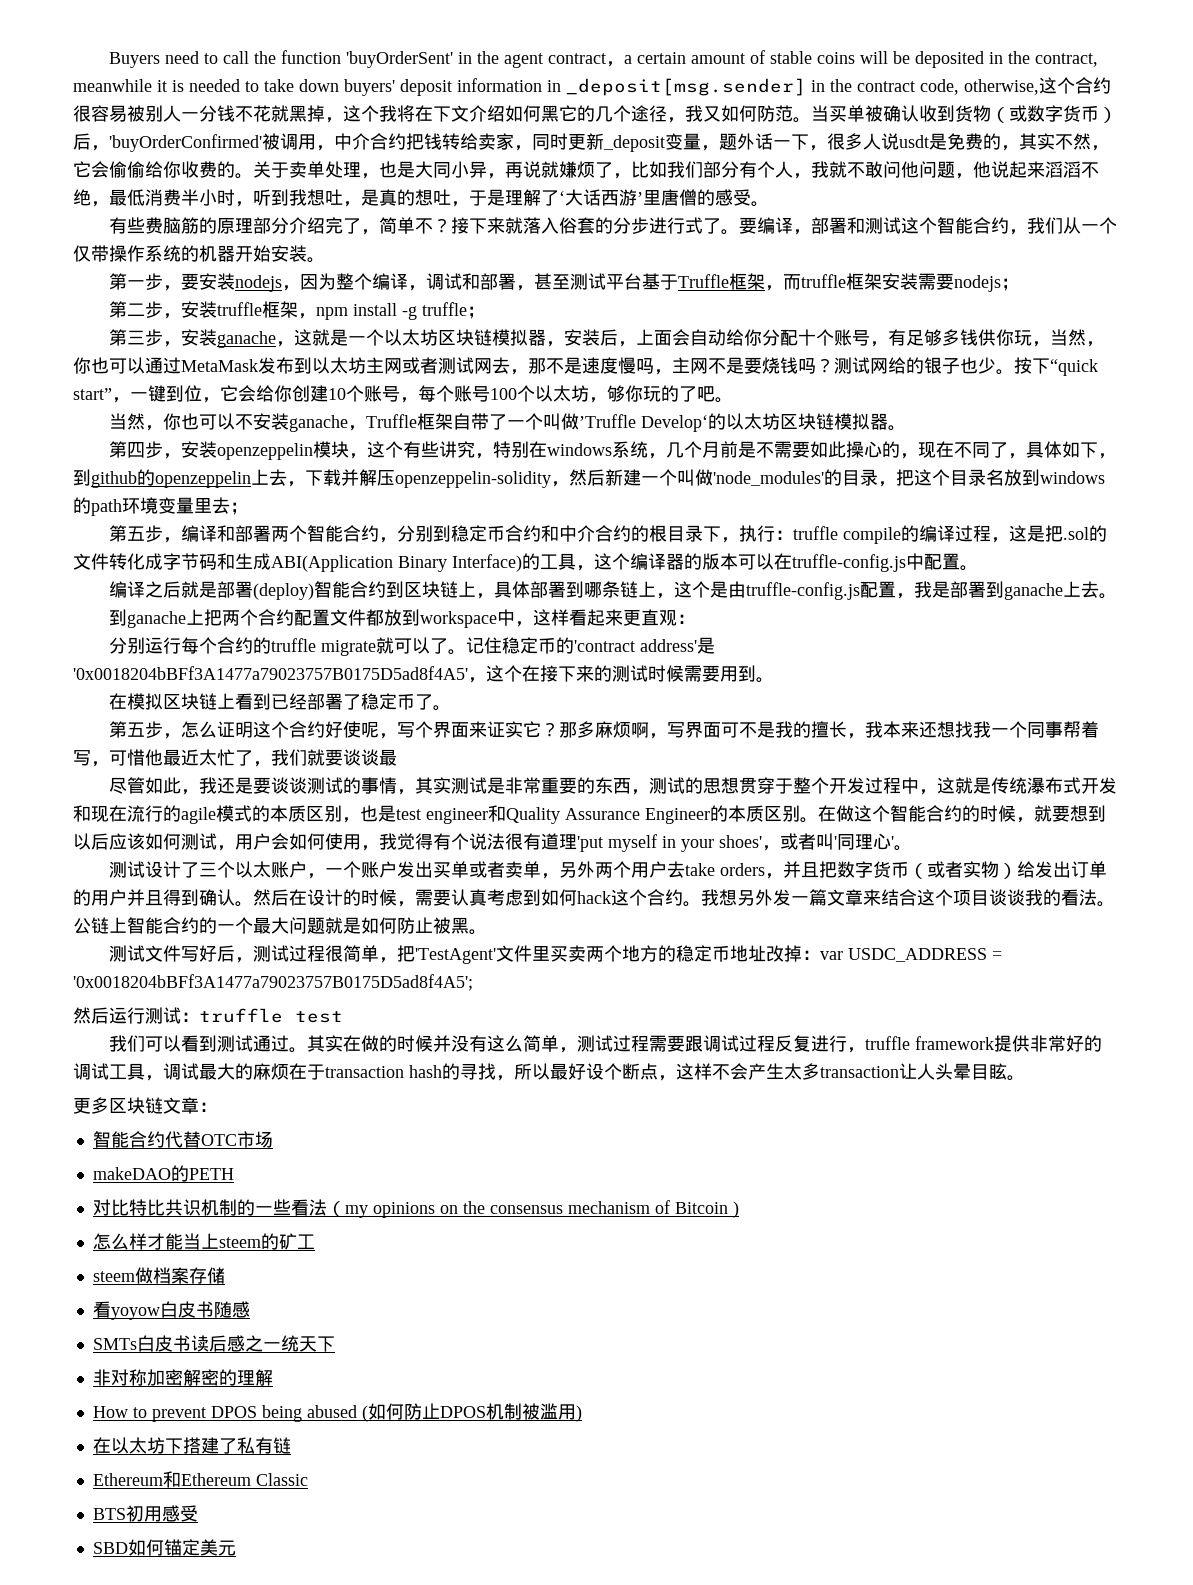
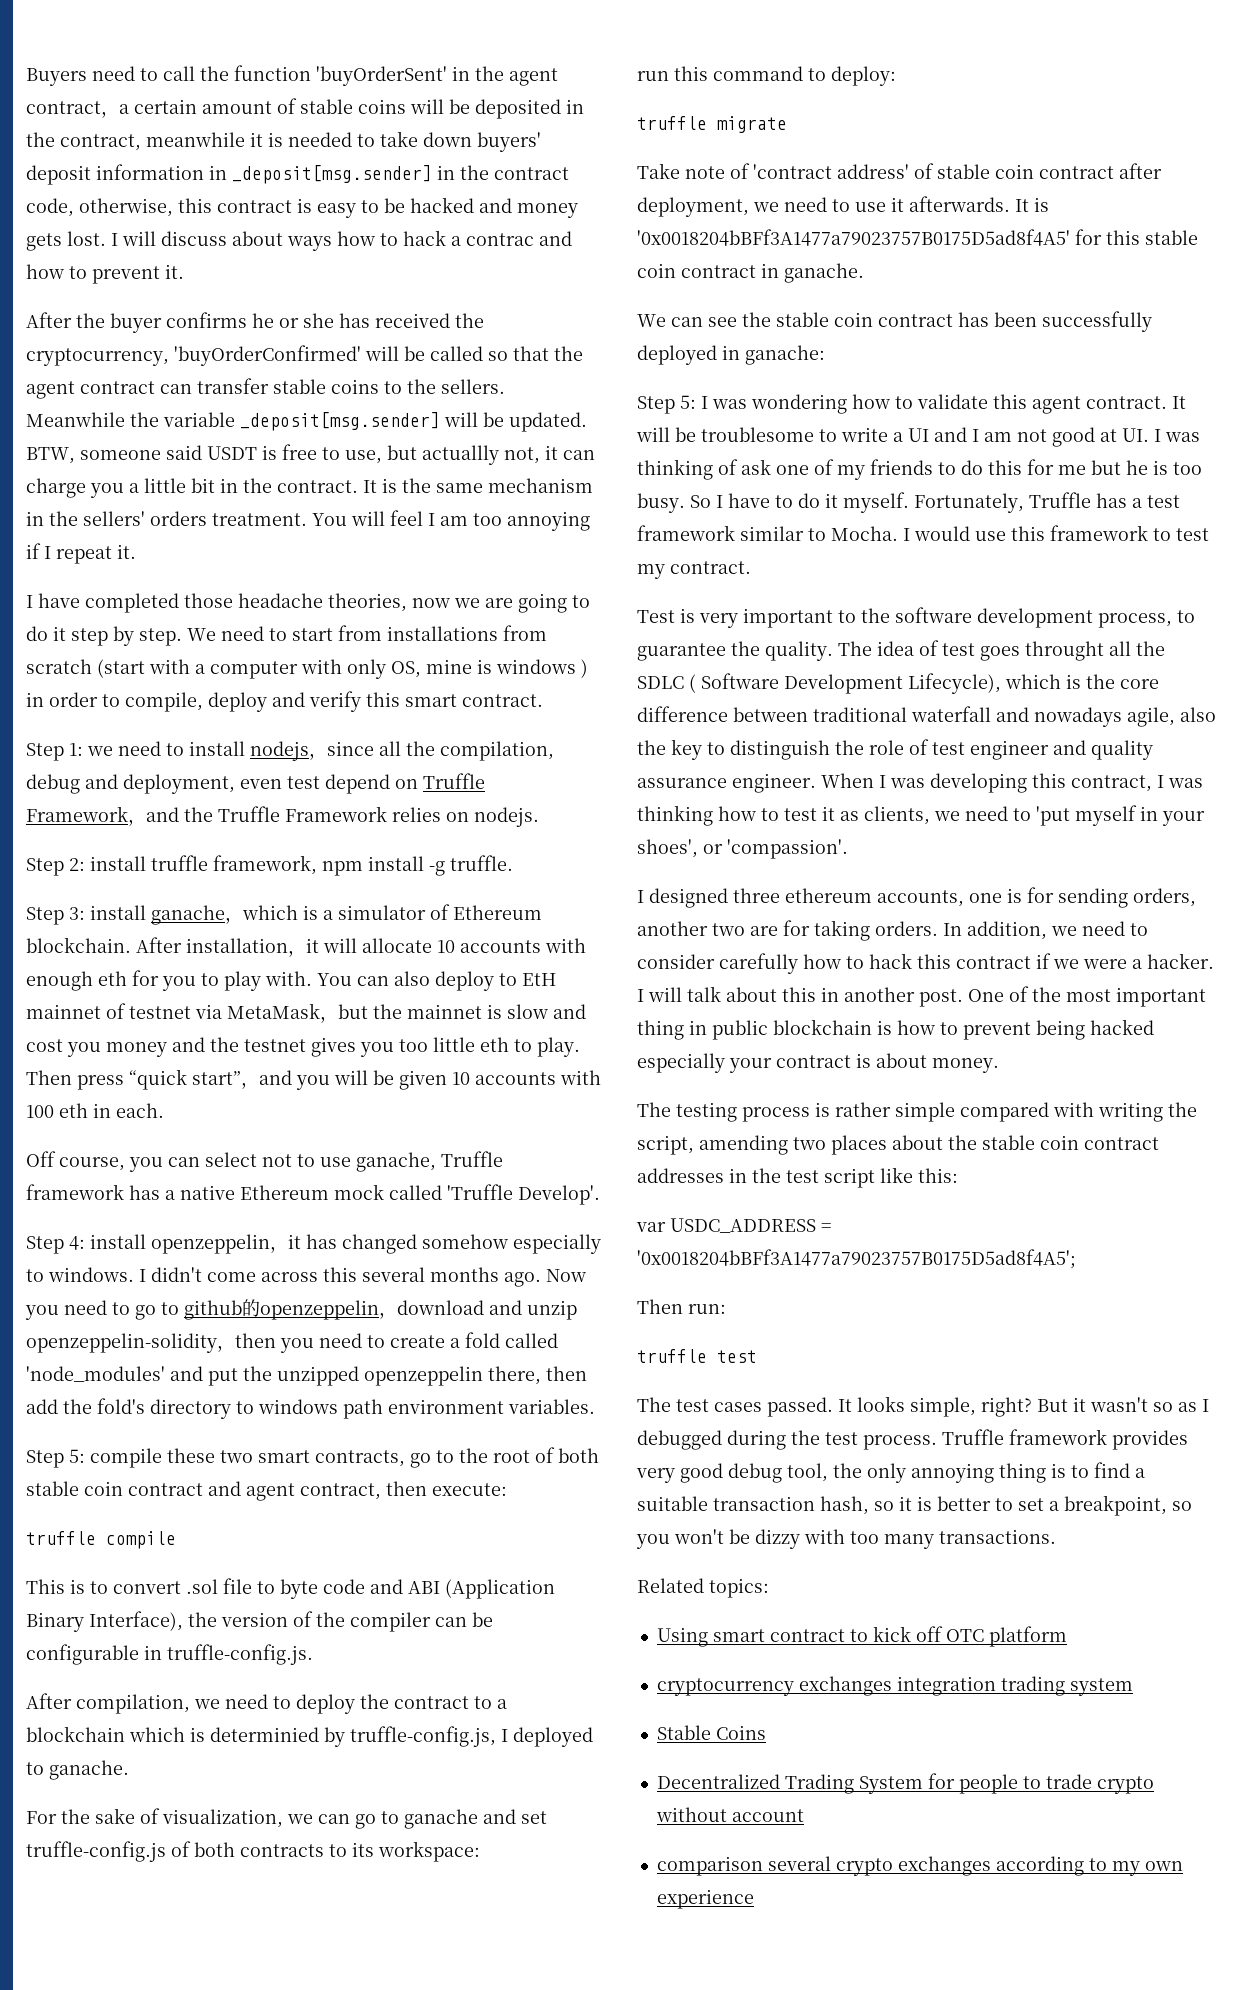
- Buyers need to call the function 'buyOrderSent' in the agent contract，a certain amount of stable coins will be deposited in the contract, meanwhile it is needed to take down buyers' deposit information in _deposit[msg.sender] in the contract code, otherwise,这个合约很容易被别人一分钱不花就黑掉，这个我将在下文介绍如何黑它的几个途径，我又如何防范。当买单被确认收到货物（或数字货币）后，'buyOrderConfirmed'被调用，中介合约把钱转给卖家，同时更新_deposit变量，题外话一下，很多人说usdt是免费的，其实不然，它会偷偷给你收费的。关于卖单处理，也是大同小异，再说就嫌烦了，比如我们部分有个人，我就不敢问他问题，他说起来滔滔不绝，最低消费半小时，听到我想吐，是真的想吐，于是理解了‘大话西游’里唐僧的感受。
- 有些费脑筋的原理部分介绍完了，简单不？接下来就落入俗套的分步进行式了。要编译，部署和测试这个智能合约，我们从一个仅带操作系统的机器开始安装。
- 第一步，要安装nodejs，因为整个编译，调试和部署，甚至测试平台基于Truffle框架，而truffle框架安装需要nodejs；
- 第二步，安装truffle框架，npm install -g truffle；
- 第三步，安装ganache，这就是一个以太坊区块链模拟器，安装后，上面会自动给你分配十个账号，有足够多钱供你玩，当然，你也可以通过MetaMask发布到以太坊主网或者测试网去，那不是速度慢吗，主网不是要烧钱吗？测试网给的银子也少。按下“quick start”，一键到位，它会给你创建10个账号，每个账号100个以太坊，够你玩的了吧。
- 当然，你也可以不安装ganache，Truffle框架自带了一个叫做’Truffle Develop‘的以太坊区块链模拟器。
- 第四步，安装openzeppelin模块，这个有些讲究，特别在windows系统，几个月前是不需要如此操心的，现在不同了，具体如下，到github的openzeppelin上去，下载并解压openzeppelin-solidity，然后新建一个叫做'node_modules'的目录，把这个目录名放到windows的path环境变量里去；
- 第五步，编译和部署两个智能合约，分别到稳定币合约和中介合约的根目录下，执行：truffle compile的编译过程，这是把.sol的文件转化成字节码和生成ABI(Application Binary Interface)的工具，这个编译器的版本可以在truffle-config.js中配置。
- 编译之后就是部署(deploy)智能合约到区块链上，具体部署到哪条链上，这个是由truffle-config.js配置，我是部署到ganache上去。
- 到ganache上把两个合约配置文件都放到workspace中，这样看起来更直观：
- 分别运行每个合约的truffle migrate就可以了。记住稳定币的'contract address'是'0x0018204bBFf3A1477a79023757B0175D5ad8f4A5'，这个在接下来的测试时候需要用到。
- 在模拟区块链上看到已经部署了稳定币了。
- 第五步，怎么证明这个合约好使呢，写个界面来证实它？那多麻烦啊，写界面可不是我的擅长，我本来还想找我一个同事帮着写，可惜他最近太忙了，我们就要谈谈最
- 尽管如此，我还是要谈谈测试的事情，其实测试是非常重要的东西，测试的思想贯穿于整个开发过程中，这就是传统瀑布式开发和现在流行的agile模式的本质区别，也是test engineer和Quality Assurance Engineer的本质区别。在做这个智能合约的时候，就要想到以后应该如何测试，用户会如何使用，我觉得有个说法很有道理'put myself in your shoes'，或者叫'同理心'。
- 测试设计了三个以太账户，一个账户发出买单或者卖单，另外两个用户去take orders，并且把数字货币（或者实物）给发出订单的用户并且得到确认。然后在设计的时候，需要认真考虑到如何hack这个合约。我想另外发一篇文章来结合这个项目谈谈我的看法。公链上智能合约的一个最大问题就是如何防止被黑。
- 测试文件写好后，测试过程很简单，把'TestAgent'文件里买卖两个地方的稳定币地址改掉：var USDC_ADDRESS = '0x0018204bBFf3A1477a79023757B0175D5ad8f4A5';
+ Buyers need to call the function 'buyOrderSent' in the agent contract，a certain amount of stable coins will be deposited in the contract, meanwhile it is needed to take down buyers' deposit information in _deposit[msg.sender] in the contract code, otherwise, this contract is easy to be hacked and money gets lost. I will discuss about ways how to hack a contrac and how to prevent it.
+ After the buyer confirms he or she has received the cryptocurrency, 'buyOrderConfirmed' will be called so that the agent contract can transfer stable coins to the sellers. Meanwhile the variable _deposit[msg.sender] will be updated. BTW, someone said USDT is free to use, but actuallly not, it can charge you a little bit in the contract. It is the same mechanism in the sellers' orders treatment. You will feel I am too annoying if I repeat it.
+ I have completed those headache theories, now we are going to do it step by step. We need to start from installations from scratch (start with a computer with only OS, mine is windows ) in order to compile, deploy and verify this smart contract.
+ Step 1: we need to install nodejs，since all the compilation, debug and deployment, even test depend on Truffle Framework，and the Truffle Framework relies on nodejs.
+ Step 2: install truffle framework, npm install -g truffle.
+ Step 3: install ganache，which is a simulator of Ethereum blockchain. After installation，it will allocate 10 accounts with enough eth for you to play with. You can also deploy to EtH mainnet of testnet via MetaMask，but the mainnet is slow and cost you money and the testnet gives you too little eth to play. Then press “quick start”，and you will be given 10 accounts with 100 eth in each.
+ Off course, you can select not to use ganache, Truffle framework has a native Ethereum mock called 'Truffle Develop'.
+ Step 4: install openzeppelin，it has changed somehow especially to windows. I didn't come across this several months ago. Now you need to go to github的openzeppelin，download and unzip openzeppelin-solidity，then you need to create a fold called 'node_modules' and put the unzipped openzeppelin there, then add the fold's directory to windows path environment variables.
+ Step 5: compile these two smart contracts, go to the root of both stable coin contract and agent contract, then execute:
+ truffle compile
+ This is to convert .sol file to byte code and ABI (Application Binary Interface), the version of the compiler can be configurable in truffle-config.js.
+ After compilation, we need to deploy the contract to a blockchain which is determinied by truffle-config.js, I deployed to ganache.
+ For the sake of visualization, we can go to ganache and set truffle-config.js of both contracts to its workspace:
+ run this command to deploy:
+ truffle migrate
+ Take note of 'contract address' of stable coin contract after deployment, we need to use it afterwards. It is '0x0018204bBFf3A1477a79023757B0175D5ad8f4A5' for this stable coin contract in ganache.
+ We can see the stable coin contract has been successfully deployed in ganache:
+ Step 5: I was wondering how to validate this agent contract. It will be troublesome to write a UI and I am not good at UI. I was thinking of ask one of my friends to do this for me but he is too busy. So I have to do it myself. Fortunately, Truffle has a test framework similar to Mocha. I would use this framework to test my contract.
+ Test is very important to the software development process, to guarantee the quality. The idea of test goes throught all the SDLC ( Software Development Lifecycle), which is the core difference between traditional waterfall and nowadays agile, also the key to distinguish the role of test engineer and quality assurance engineer. When I was developing this contract, I was thinking how to test it as clients, we need to 'put myself in your shoes', or 'compassion'.
+ I designed three ethereum accounts, one is for sending orders, another two are for taking orders. In addition, we need to consider carefully how to hack this contract if we were a hacker. I will talk about this in another post. One of the most important thing in public blockchain is how to prevent being hacked especially your contract is about money.
+ The testing process is rather simple compared with writing the script, amending two places about the stable coin contract addresses in the test script like this:
+ var USDC_ADDRESS = '0x0018204bBFf3A1477a79023757B0175D5ad8f4A5';
- 然后运行测试：truffle test
+ Then run:
+ truffle test
- 我们可以看到测试通过。其实在做的时候并没有这么简单，测试过程需要跟调试过程反复进行，truffle framework提供非常好的调试工具，调试最大的麻烦在于transaction hash的寻找，所以最好设个断点，这样不会产生太多transaction让人头晕目眩。
- 更多区块链文章：
- 智能合约代替OTC市场
- makeDAO的PETH
- 对比特比共识机制的一些看法（my opinions on the consensus mechanism of Bitcoin )
- 怎么样才能当上steem的矿工
- steem做档案存储
- 看yoyow白皮书随感
- SMTs白皮书读后感之一统天下
- 非对称加密解密的理解
- How to prevent DPOS being abused (如何防止DPOS机制被滥用)
- 在以太坊下搭建了私有链
- Ethereum和Ethereum Classic
- BTS初用感受
- SBD如何锚定美元
+ The test cases passed. It looks simple, right? But it wasn't so as I debugged during the test process. Truffle framework provides very good debug tool, the only annoying thing is to find a suitable transaction hash, so it is better to set a breakpoint, so you won't be dizzy with too many transactions.
+ Related topics:
+ Using smart contract to kick off OTC platform
+ cryptocurrency exchanges integration trading system
+ Stable Coins
+ Decentralized Trading System for people to trade crypto without account
+ comparison several crypto exchanges according to my own experience

